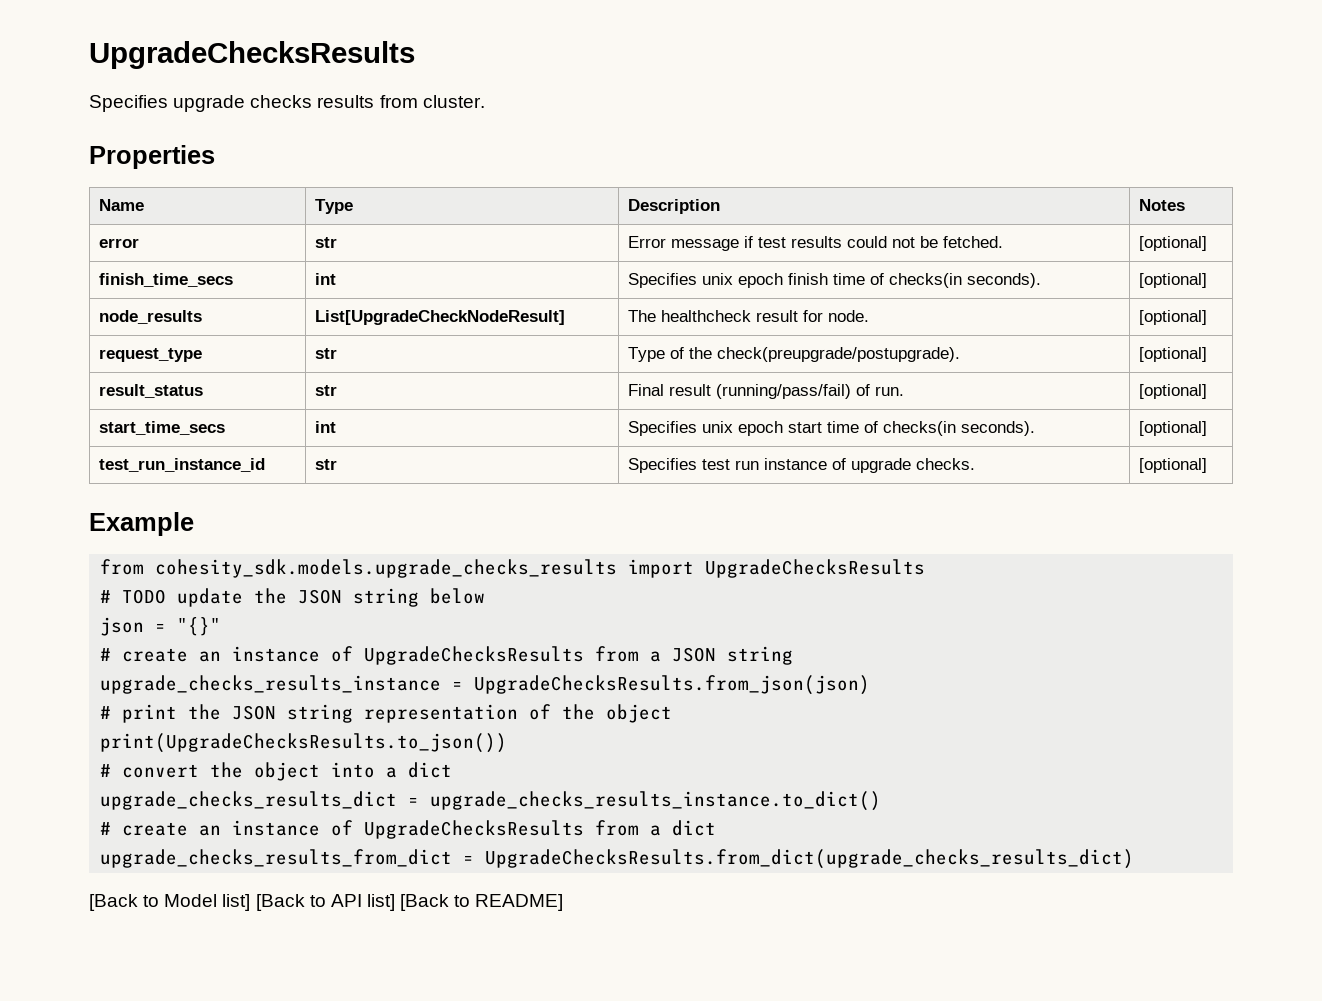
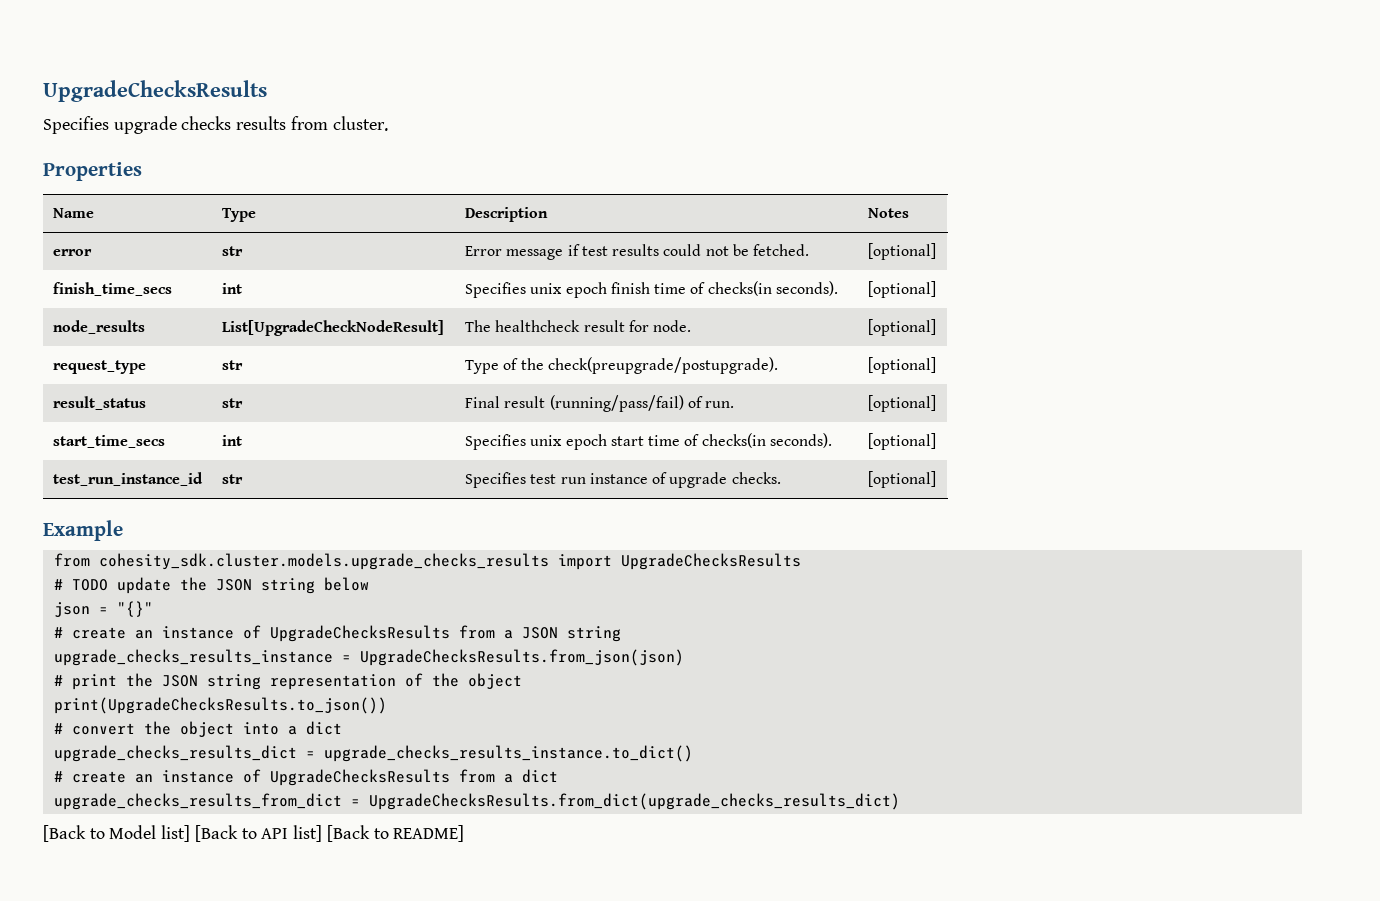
- from cohesity_sdk.models.upgrade_checks_results import UpgradeChecksResults
+ from cohesity_sdk.cluster.models.upgrade_checks_results import UpgradeChecksResults

